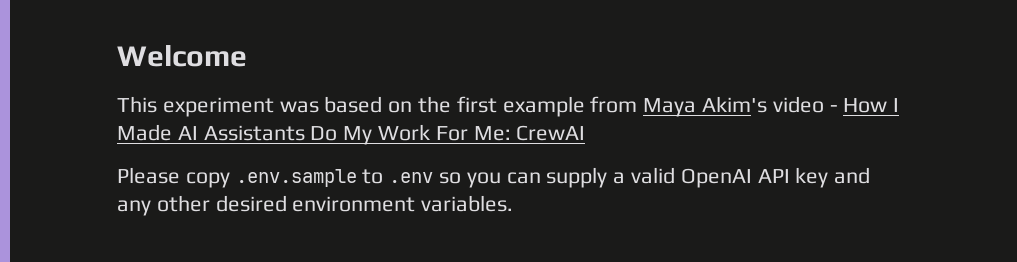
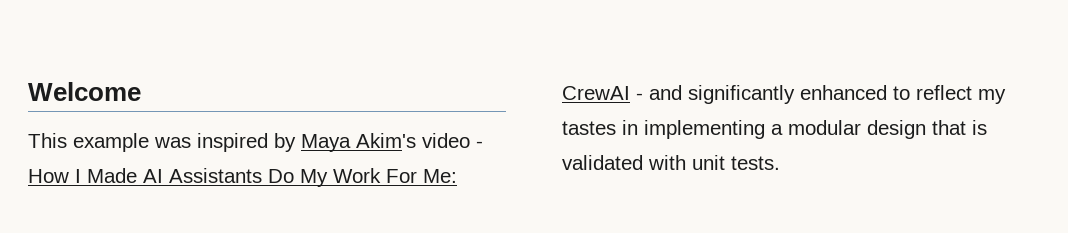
- This experiment was based on the first example from Maya Akim's video - How I Made AI Assistants Do My Work For Me: CrewAI
- Please copy .env.sample to .env so you can supply a valid OpenAI API key and any other desired environment variables.
+ This example was inspired by Maya Akim's video - How I Made AI Assistants Do My Work For Me: CrewAI - and significantly enhanced to reflect my tastes in implementing a modular design that is validated with unit tests.

